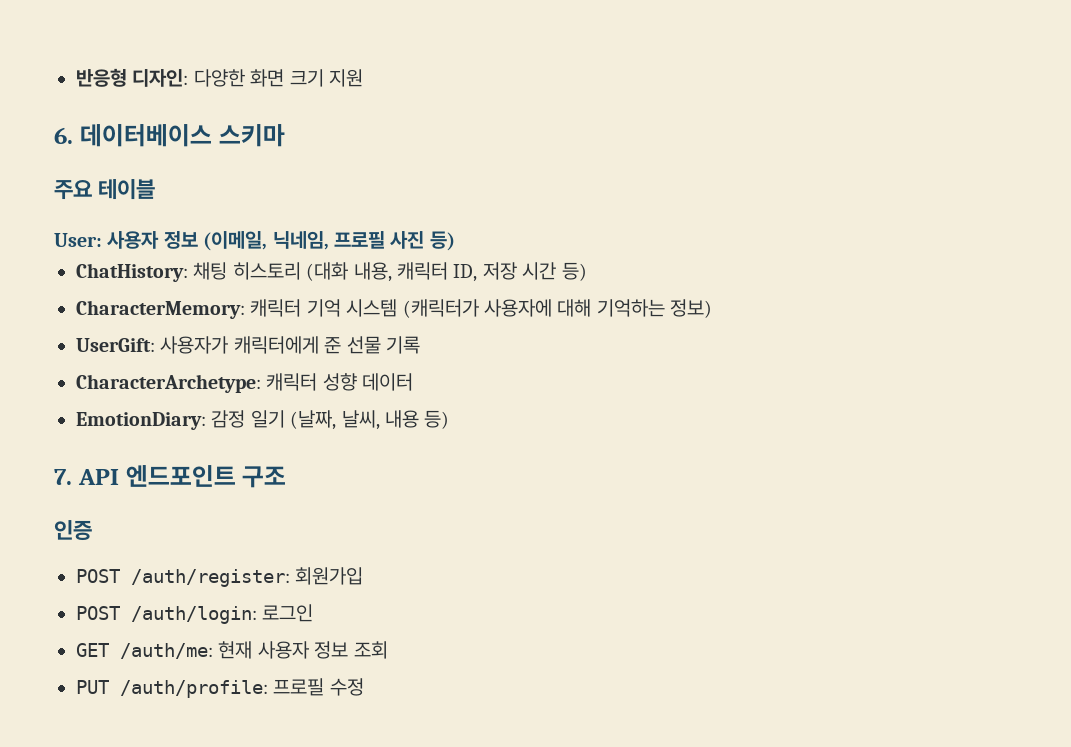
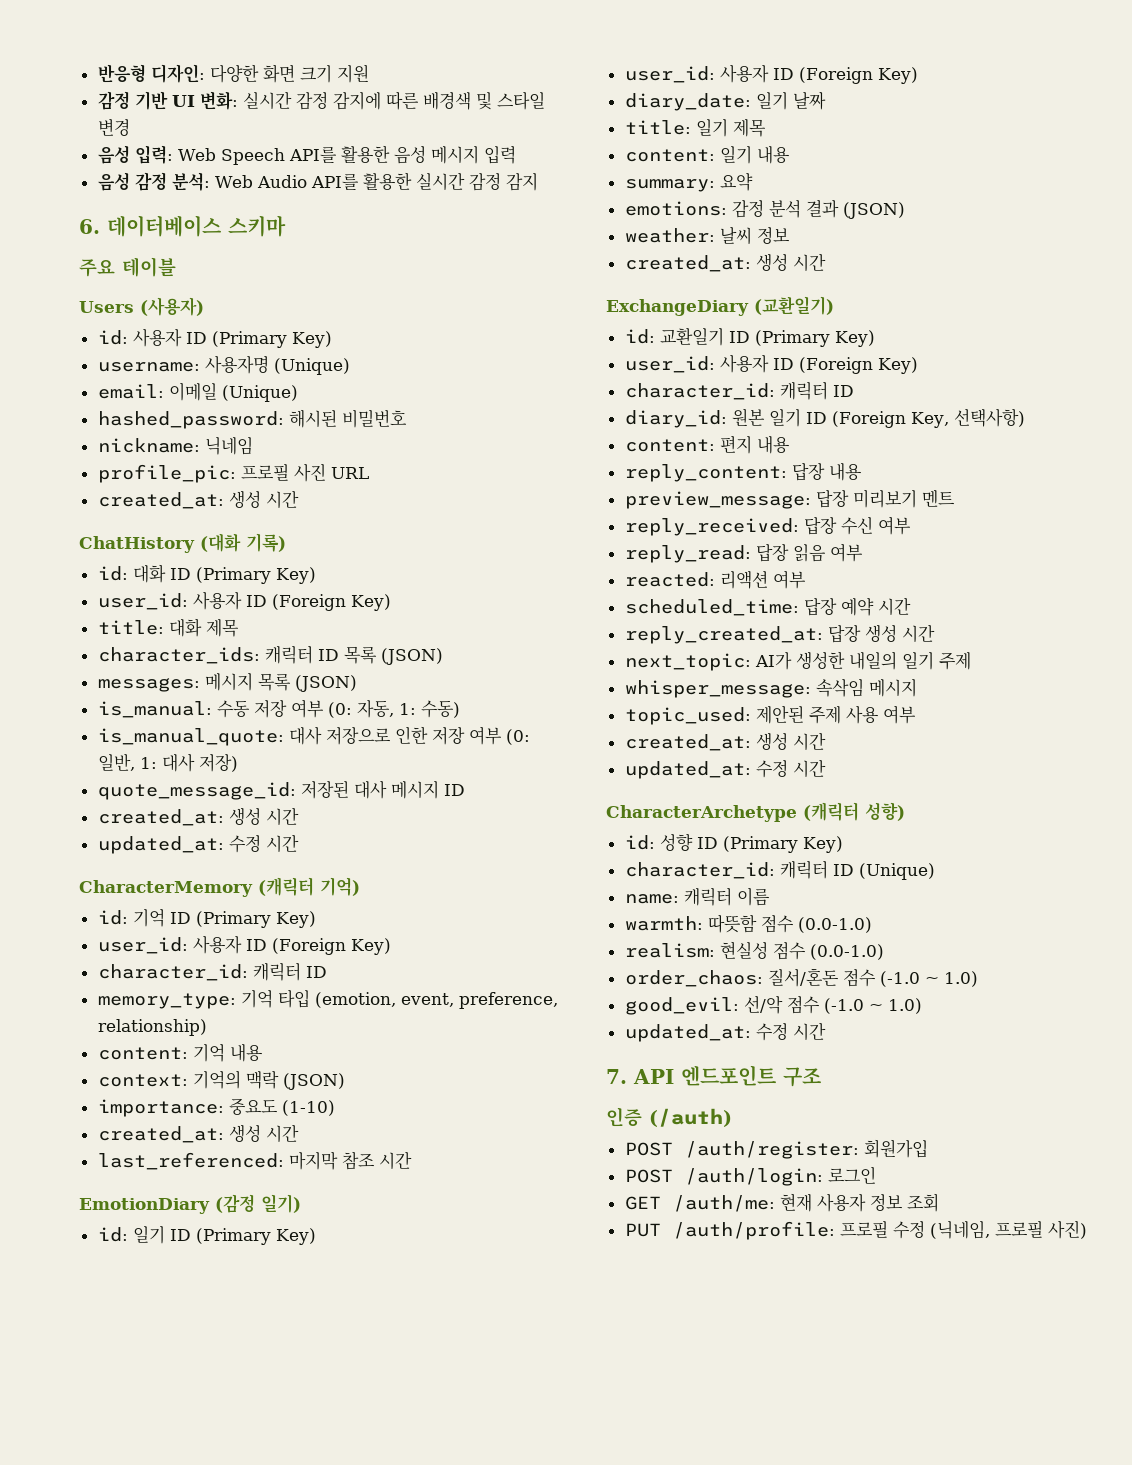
+ 감정 기반 UI 변화: 실시간 감정 감지에 따른 배경색 및 스타일 변경
+ 음성 입력: Web Speech API를 활용한 음성 메시지 입력
+ 음성 감정 분석: Web Audio API를 활용한 실시간 감정 감지
- User: 사용자 정보 (이메일, 닉네임, 프로필 사진 등)
- ChatHistory: 채팅 히스토리 (대화 내용, 캐릭터 ID, 저장 시간 등)
- CharacterMemory: 캐릭터 기억 시스템 (캐릭터가 사용자에 대해 기억하는 정보)
- UserGift: 사용자가 캐릭터에게 준 선물 기록
- CharacterArchetype: 캐릭터 성향 데이터
- EmotionDiary: 감정 일기 (날짜, 날씨, 내용 등)
+ Users (사용자)
+ id: 사용자 ID (Primary Key)
+ username: 사용자명 (Unique)
+ email: 이메일 (Unique)
+ hashed_password: 해시된 비밀번호
+ nickname: 닉네임
+ profile_pic: 프로필 사진 URL
+ created_at: 생성 시간
+ ChatHistory (대화 기록)
+ id: 대화 ID (Primary Key)
+ user_id: 사용자 ID (Foreign Key)
+ title: 대화 제목
+ character_ids: 캐릭터 ID 목록 (JSON)
+ messages: 메시지 목록 (JSON)
+ is_manual: 수동 저장 여부 (0: 자동, 1: 수동)
+ is_manual_quote: 대사 저장으로 인한 저장 여부 (0: 일반, 1: 대사 저장)
+ quote_message_id: 저장된 대사 메시지 ID
+ created_at: 생성 시간
+ updated_at: 수정 시간
+ CharacterMemory (캐릭터 기억)
+ id: 기억 ID (Primary Key)
+ user_id: 사용자 ID (Foreign Key)
+ character_id: 캐릭터 ID
+ memory_type: 기억 타입 (emotion, event, preference, relationship)
+ content: 기억 내용
+ context: 기억의 맥락 (JSON)
+ importance: 중요도 (1-10)
+ created_at: 생성 시간
+ last_referenced: 마지막 참조 시간
+ EmotionDiary (감정 일기)
+ id: 일기 ID (Primary Key)
+ user_id: 사용자 ID (Foreign Key)
+ diary_date: 일기 날짜
+ title: 일기 제목
+ content: 일기 내용
+ summary: 요약
+ emotions: 감정 분석 결과 (JSON)
+ weather: 날씨 정보
+ created_at: 생성 시간
+ ExchangeDiary (교환일기)
+ id: 교환일기 ID (Primary Key)
+ user_id: 사용자 ID (Foreign Key)
+ character_id: 캐릭터 ID
+ diary_id: 원본 일기 ID (Foreign Key, 선택사항)
+ content: 편지 내용
+ reply_content: 답장 내용
+ preview_message: 답장 미리보기 멘트
+ reply_received: 답장 수신 여부
+ reply_read: 답장 읽음 여부
+ reacted: 리액션 여부
+ scheduled_time: 답장 예약 시간
+ reply_created_at: 답장 생성 시간
+ next_topic: AI가 생성한 내일의 일기 주제
+ whisper_message: 속삭임 메시지
+ topic_used: 제안된 주제 사용 여부
+ created_at: 생성 시간
+ updated_at: 수정 시간
+ CharacterArchetype (캐릭터 성향)
+ id: 성향 ID (Primary Key)
+ character_id: 캐릭터 ID (Unique)
+ name: 캐릭터 이름
+ warmth: 따뜻함 점수 (0.0-1.0)
+ realism: 현실성 점수 (0.0-1.0)
+ order_chaos: 질서/혼돈 점수 (-1.0 ~ 1.0)
+ good_evil: 선/악 점수 (-1.0 ~ 1.0)
+ updated_at: 수정 시간
- 인증
+ 인증 (/auth)
- PUT /auth/profile: 프로필 수정
+ PUT /auth/profile: 프로필 수정 (닉네임, 프로필 사진)

